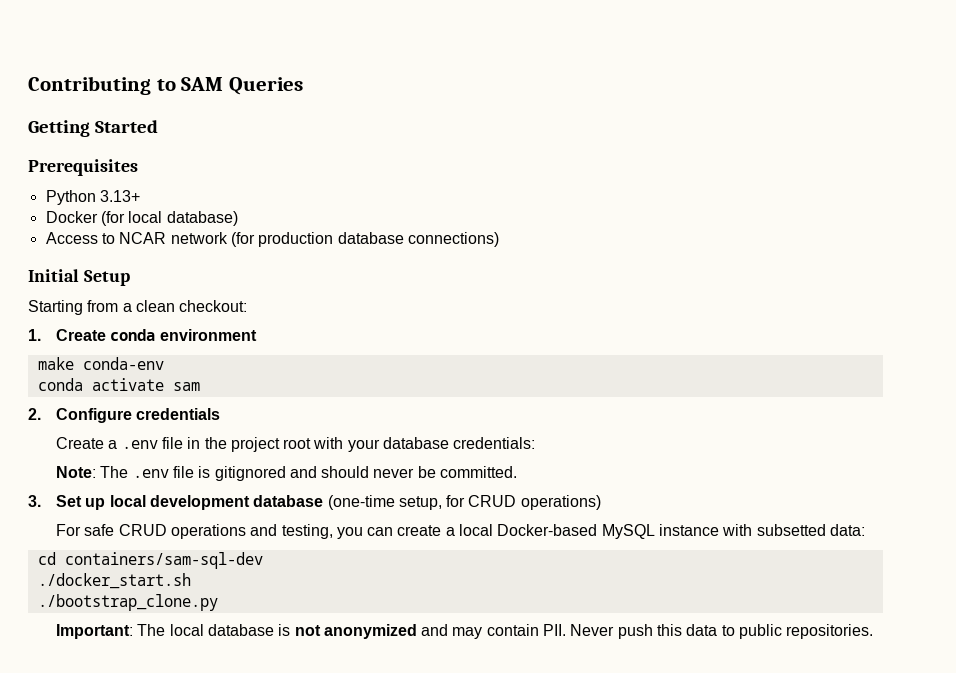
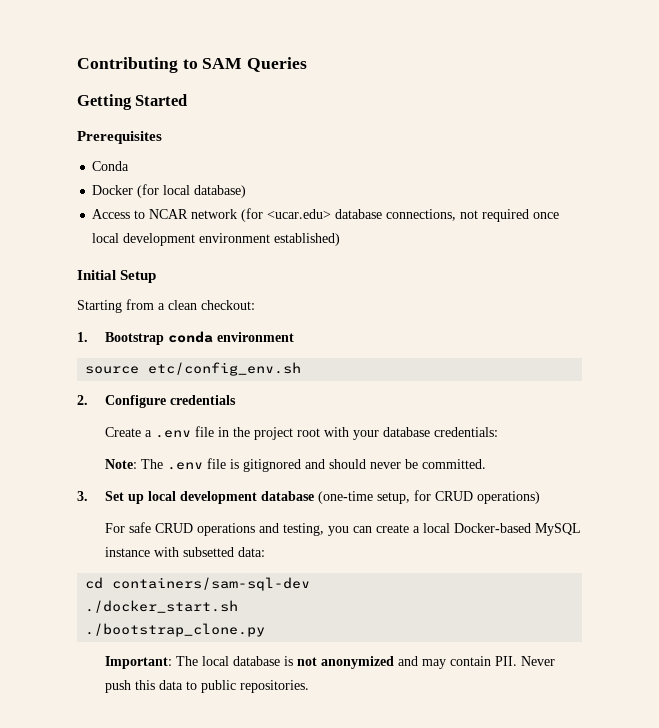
- Python 3.13+
+ Conda
- Access to NCAR network (for production database connections)
+ Access to NCAR network (for <ucar.edu> database connections, not required once local development environment established)
- 1. Create conda environment
+ 1. Bootstrap conda environment
- make conda-env
- conda activate sam
+ source etc/config_env.sh

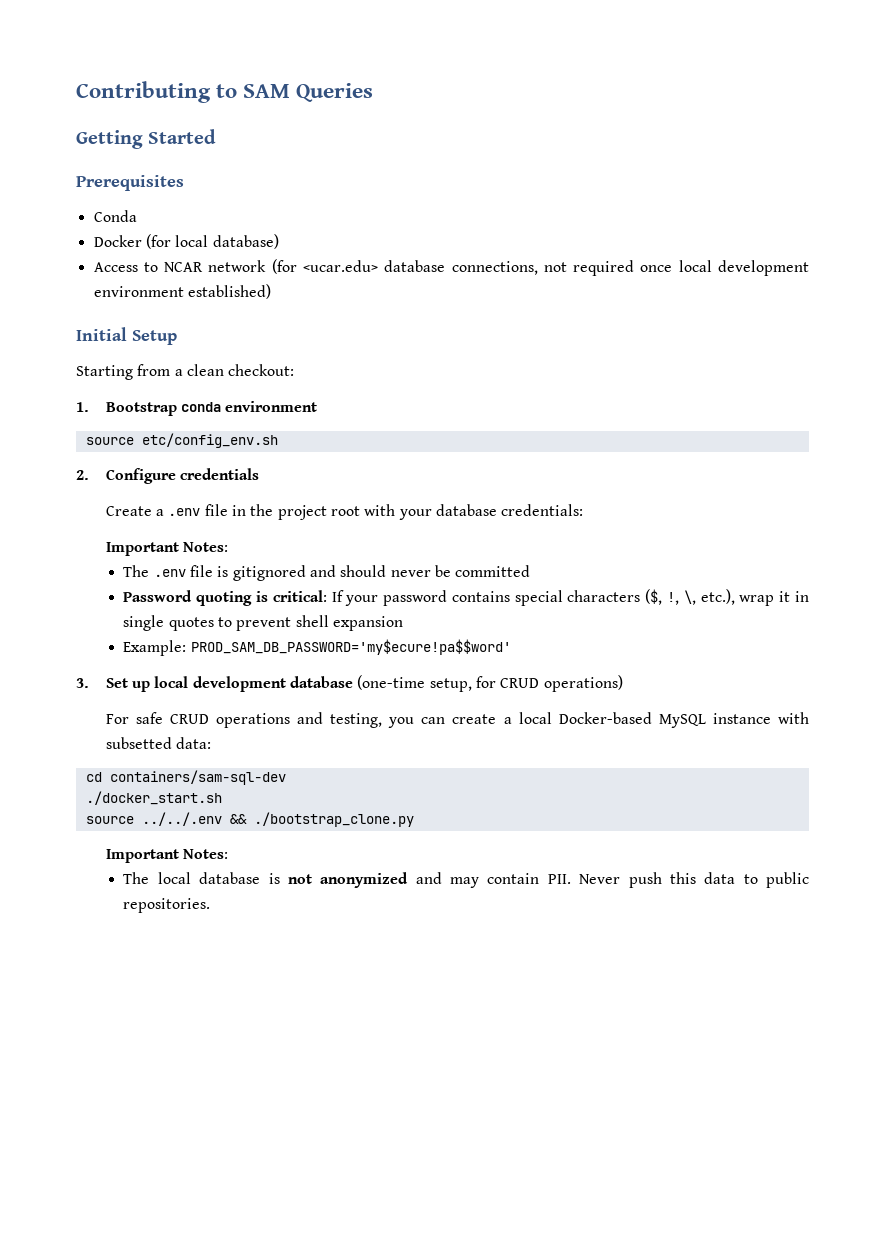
  Create a .env file in the project root with your database credentials:
- Note: The .env file is gitignored and should never be committed.
+ Important Notes:
+ The .env file is gitignored and should never be committed
+ Password quoting is critical: If your password contains special characters ($, !, \, etc.), wrap it in single quotes to prevent shell expansion
+ Example: PROD_SAM_DB_PASSWORD='my$ecure!pa$$word'
- ./bootstrap_clone.py
- Important: The local database is not anonymized and may contain PII. Never push this data to public repositories.
+ source ../../.env && ./bootstrap_clone.py
+ Important Notes:
+ The local database is not anonymized and may contain PII. Never push this data to public repositories.

